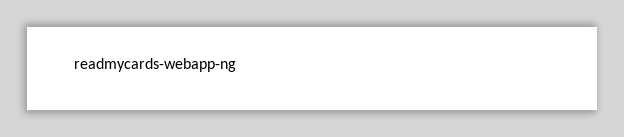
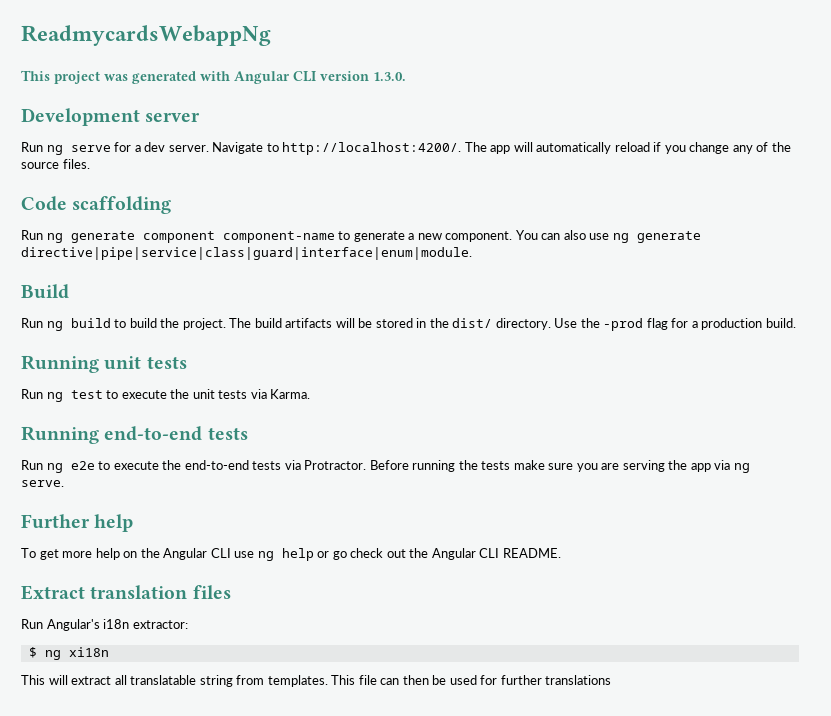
- readmycards-webapp-ng
+ ReadmycardsWebappNg
+ This project was generated with Angular CLI version 1.3.0.
+ Development server
+ Run ng serve for a dev server. Navigate to http://localhost:4200/. The app will automatically reload if you change any of the source files.
+ Code scaffolding
+ Run ng generate component component-name to generate a new component. You can also use ng generate directive|pipe|service|class|guard|interface|enum|module.
+ Build
+ Run ng build to build the project. The build artifacts will be stored in the dist/ directory. Use the -prod flag for a production build.
+ Running unit tests
+ Run ng test to execute the unit tests via Karma.
+ Running end-to-end tests
+ Run ng e2e to execute the end-to-end tests via Protractor. Before running the tests make sure you are serving the app via ng serve.
+ Further help
+ To get more help on the Angular CLI use ng help or go check out the Angular CLI README.
+ Extract translation files
+ Run Angular's i18n extractor:
+ $ ng xi18n
+ This will extract all translatable string from templates. This file can then be used for further translations

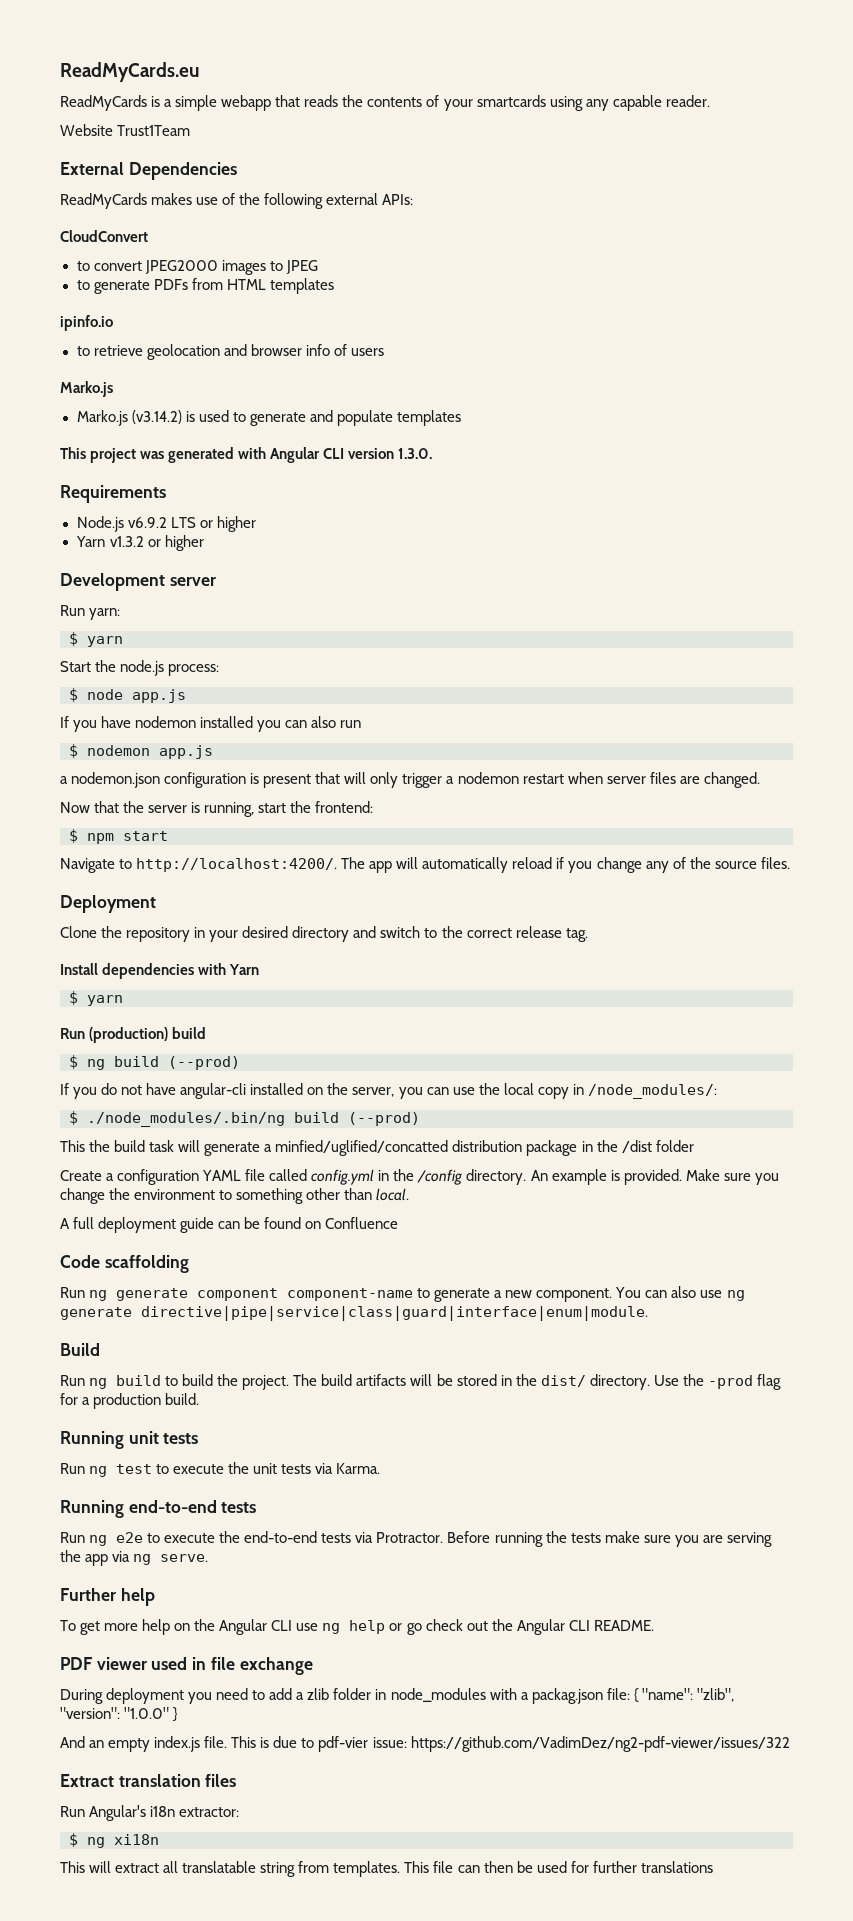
- ReadmycardsWebappNg
+ ReadMyCards.eu
+ ReadMyCards is a simple webapp that reads the contents of your smartcards using any capable reader.
+ Website Trust1Team
+ External Dependencies
+ ReadMyCards makes use of the following external APIs:
+ CloudConvert
+ to convert JPEG2000 images to JPEG
+ to generate PDFs from HTML templates
+ ipinfo.io
+ to retrieve geolocation and browser info of users
+ Marko.js
+ Marko.js (v3.14.2) is used to generate and populate templates
+ Requirements
+ Node.js v6.9.2 LTS or higher
+ Yarn v1.3.2 or higher
  Development server
- Run ng serve for a dev server. Navigate to http://localhost:4200/.
+ Run yarn:
+ $ yarn
+ Start the node.js process:
+ $ node app.js
+ If you have nodemon installed you can also run
+ $ nodemon app.js
+ a nodemon.json configuration is present that will only trigger a nodemon restart when server files are changed.
+ Now that the server is running, start the frontend:
+ $ npm start
+ Navigate to http://localhost:4200/.
+ Deployment
+ Clone the repository in your desired directory and switch to the correct release tag.
+ Install dependencies with Yarn
+ $ yarn
+ Run (production) build
+ $ ng build (--prod)
+ If you do not have angular-cli installed on the server, you can use the local copy in /node_modules/:
+ $ ./node_modules/.bin/ng build (--prod)
+ This the build task will generate a minfied/uglified/concatted distribution package in the /dist folder
+ Create a configuration YAML file called config.yml in the /config directory. An example is provided. Make sure you change the environment to something other than local.
+ A full deployment guide can be found on Confluence
+ PDF viewer used in file exchange
+ During deployment you need to add a zlib folder in node_modules with a packag.json file: { "name": "zlib", "version": "1.0.0" }
+ And an empty index.js file. This is due to pdf-vier issue: https://github.com/VadimDez/ng2-pdf-viewer/issues/322

